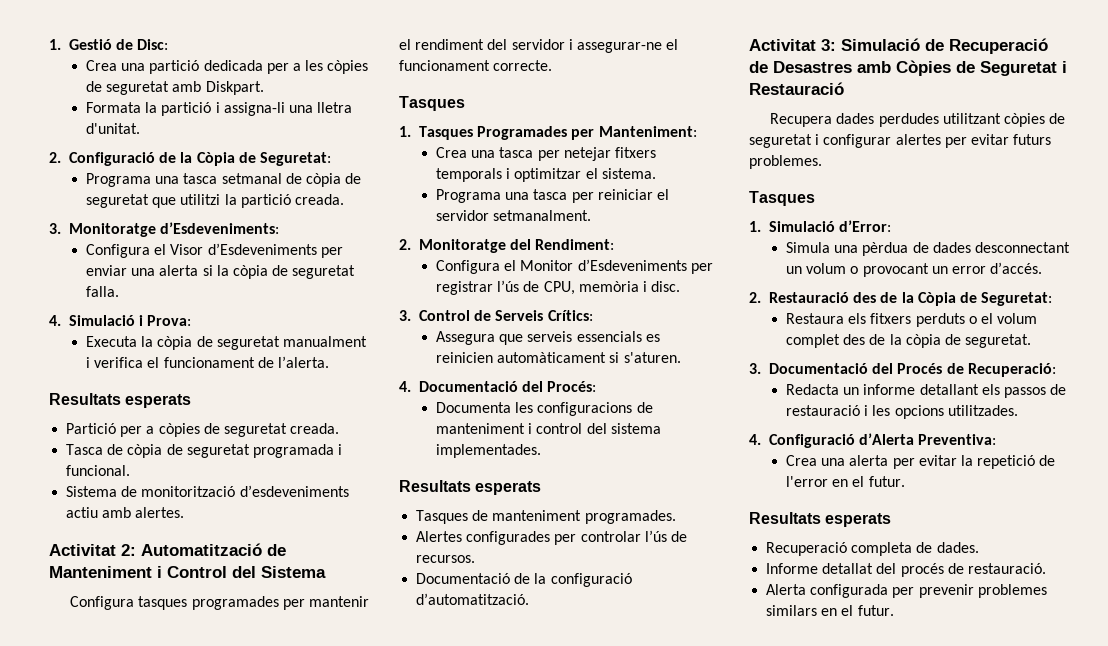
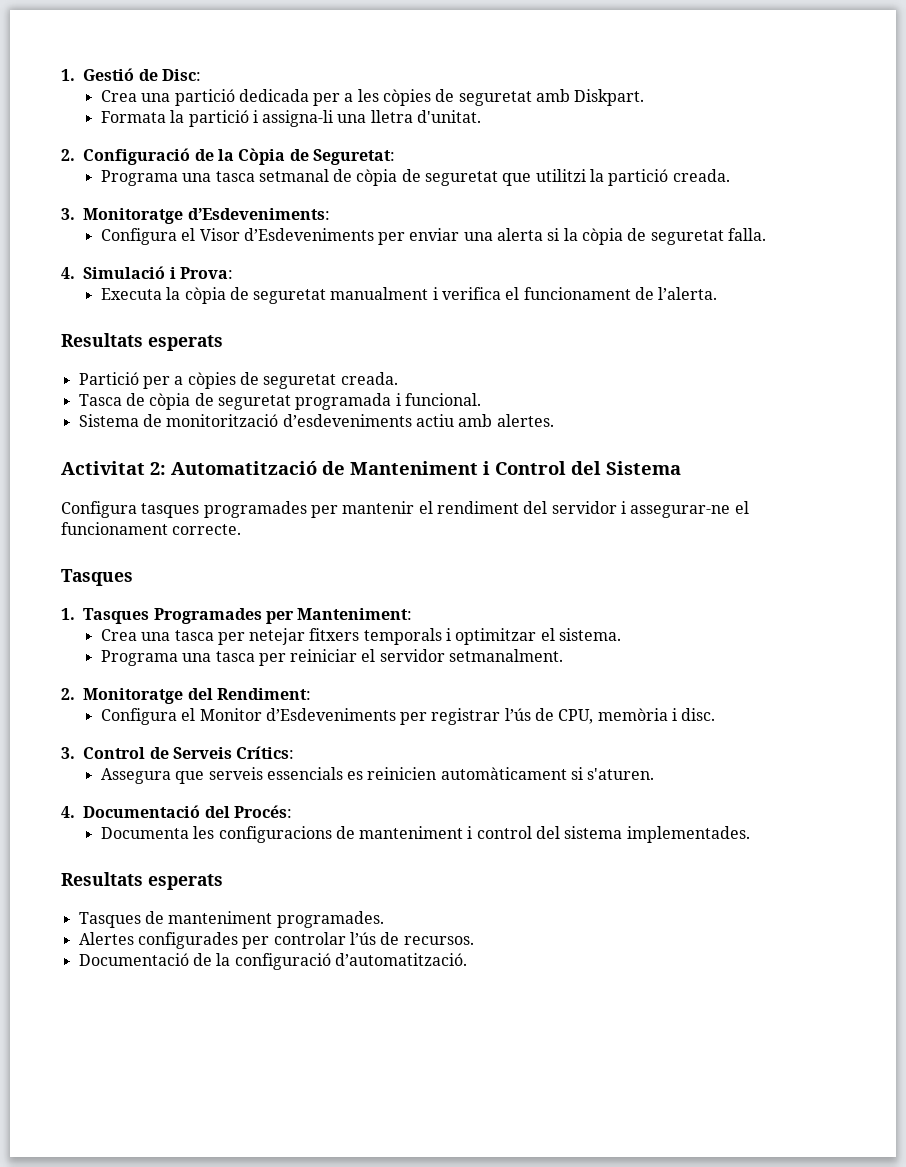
- Activitat 3: Simulació de Recuperació de Desastres amb Còpies de Seguretat i Restauració
- Recupera dades perdudes utilitzant còpies de seguretat i configurar alertes per evitar futurs problemes.
- Tasques
- 1. Simulació d’Error:
- Simula una pèrdua de dades desconnectant un volum o provocant un error d’accés.
- 2. Restauració des de la Còpia de Seguretat:
- Restaura els fitxers perduts o el volum complet des de la còpia de seguretat.
- 3. Documentació del Procés de Recuperació:
- Redacta un informe detallant els passos de restauració i les opcions utilitzades.
- 4. Configuració d’Alerta Preventiva:
- Crea una alerta per evitar la repetició de l'error en el futur.
- Resultats esperats
- Recuperació completa de dades.
- Informe detallat del procés de restauració.
- Alerta configurada per prevenir problemes similars en el futur.

